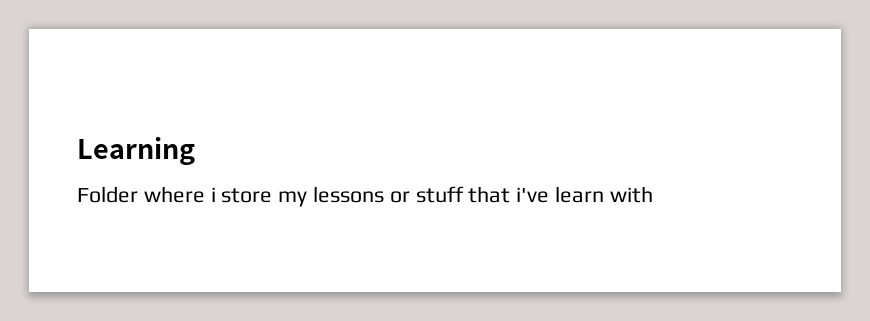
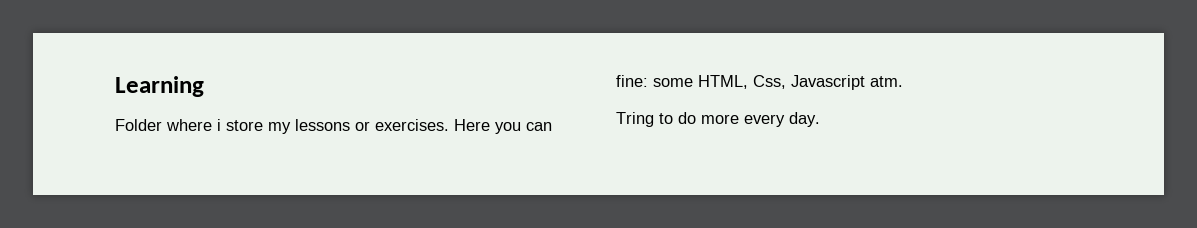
- Folder where i store my lessons or stuff that i've learn with
+ Folder where i store my lessons or exercises. Here you can fine: some HTML, Css, Javascript atm.
+ Tring to do more every day.

